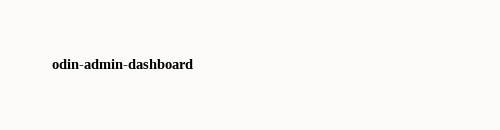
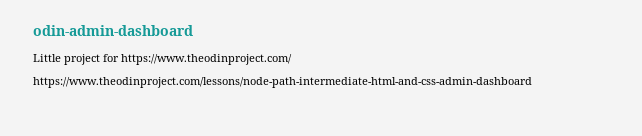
+ Little project for https://www.theodinproject.com/
+ https://www.theodinproject.com/lessons/node-path-intermediate-html-and-css-admin-dashboard

